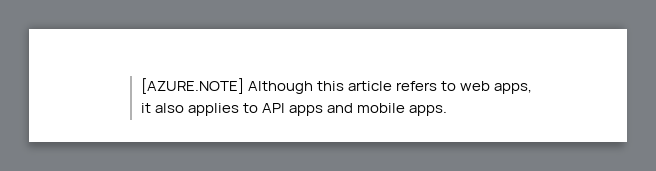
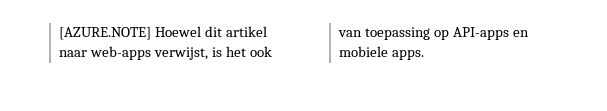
- [AZURE.NOTE] Although this article refers to web apps, it also applies to API apps and mobile apps.
+ [AZURE.NOTE] Hoewel dit artikel naar web-apps verwijst, is het ook van toepassing op API-apps en mobiele apps.

